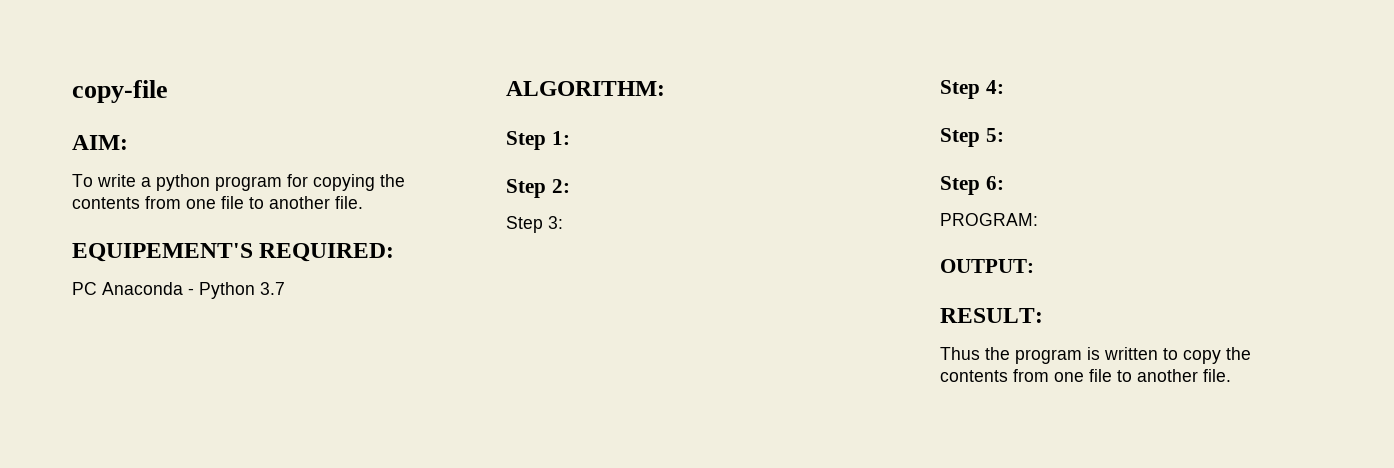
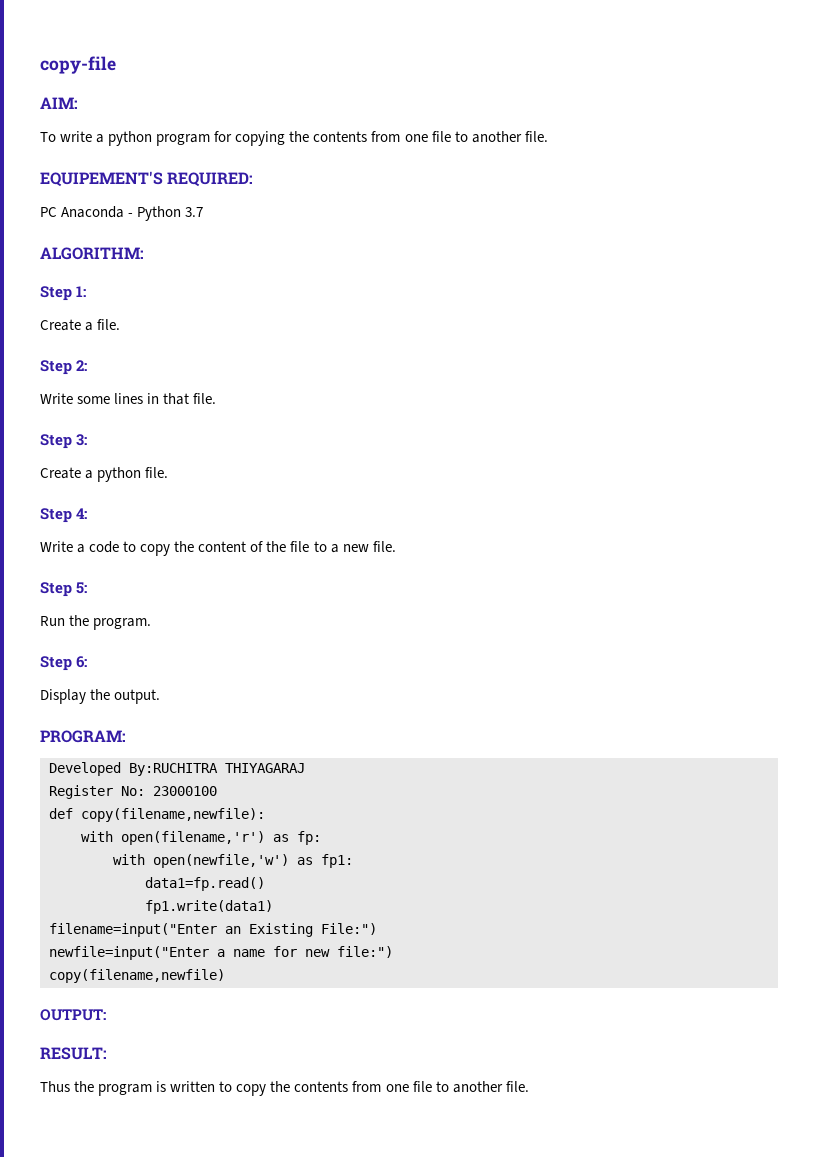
+ Create a file.
+ Write some lines in that file.
  Step 3:
+ Create a python file.
  Step 4:
+ Write a code to copy the content of the file to a new file.
+ Run the program.
+ Display the output.
  PROGRAM:
+ Developed By:RUCHITRA THIYAGARAJ
+ Register No: 23000100
+ def copy(filename,newfile):
+ with open(filename,'r') as fp:
+ with open(newfile,'w') as fp1:
+ data1=fp.read()
+ fp1.write(data1)
+ filename=input("Enter an Existing File:")
+ newfile=input("Enter a name for new file:")
+ copy(filename,newfile)

